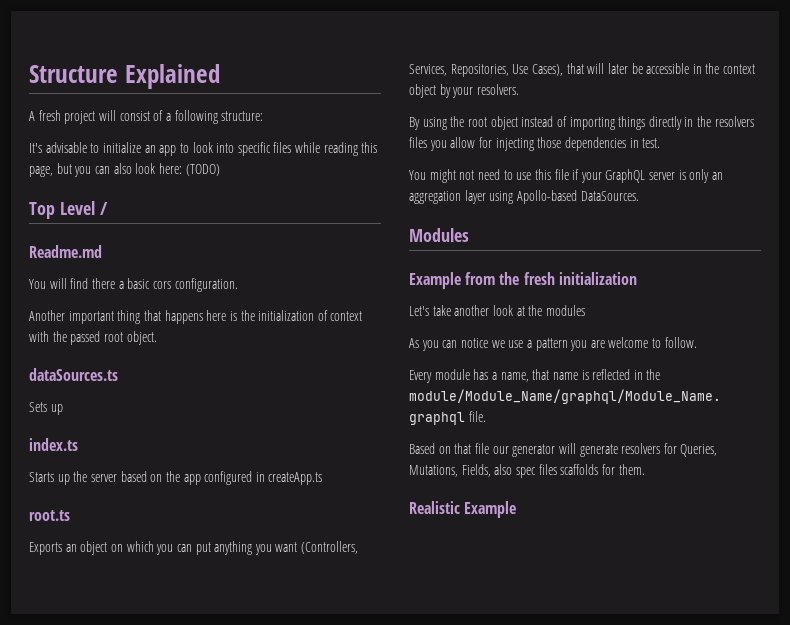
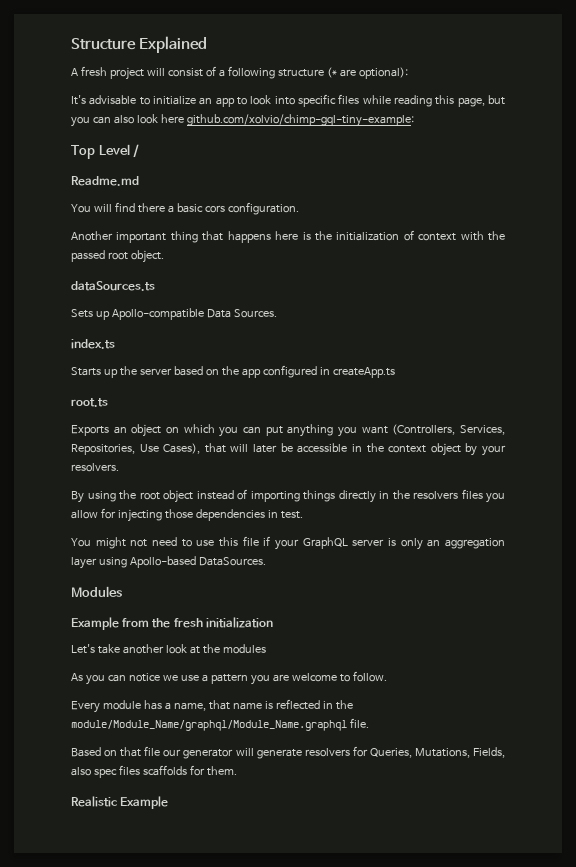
- A fresh project will consist of a following structure:
+ A fresh project will consist of a following structure (* are optional):
- It's advisable to initialize an app to look into specific files while reading this page, but you can also look here: (TODO)
+ It's advisable to initialize an app to look into specific files while reading this page, but you can also look here github.com/xolvio/chimp-gql-tiny-example:
- Sets up
+ Sets up Apollo-compatible Data Sources.

